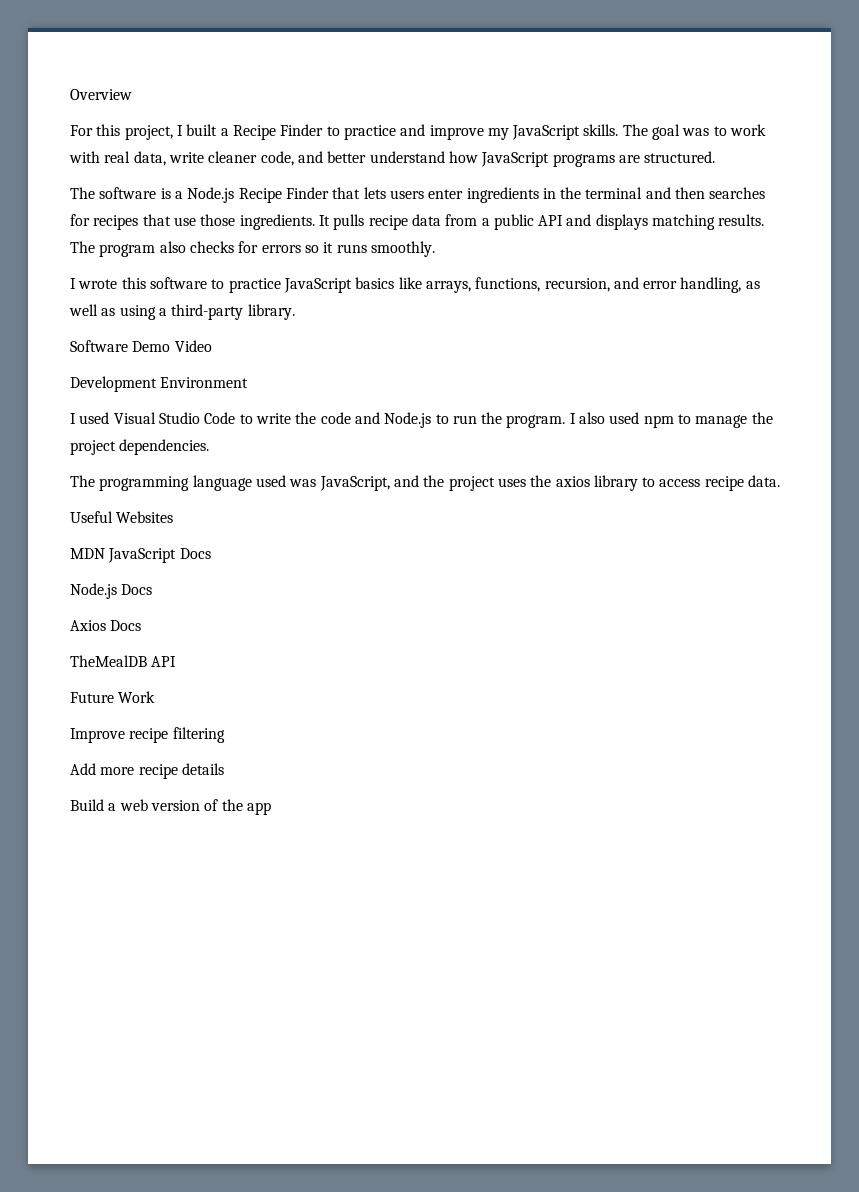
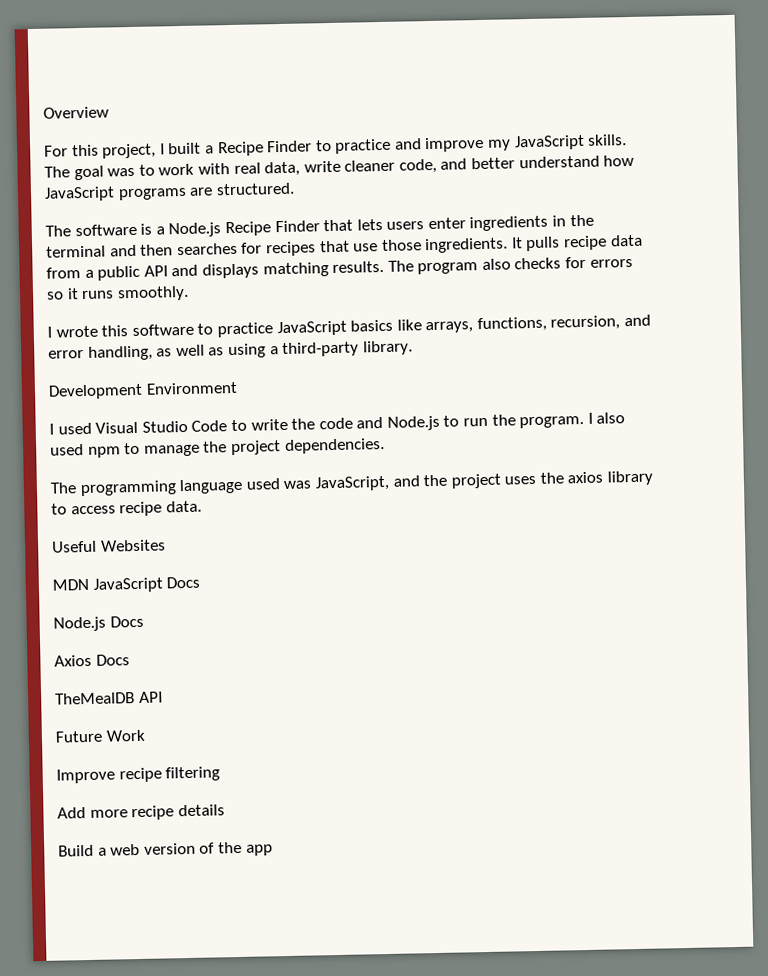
- Software Demo Video

